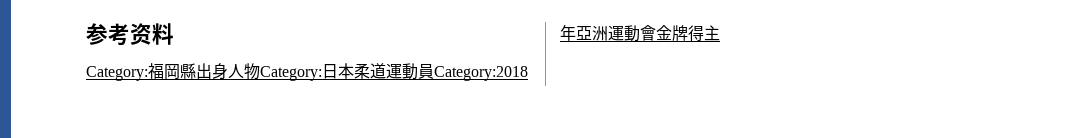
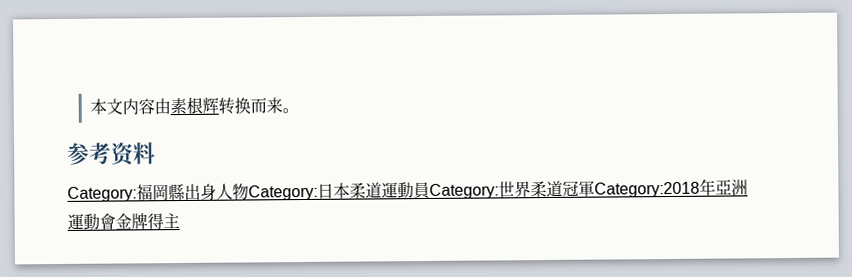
+ 本文内容由素根辉转换而来。
- Category:福岡縣出身人物Category:日本柔道運動員Category:2018年亞洲運動會金牌得主
+ Category:福岡縣出身人物Category:日本柔道運動員Category:世界柔道冠軍Category:2018年亞洲運動會金牌得主

